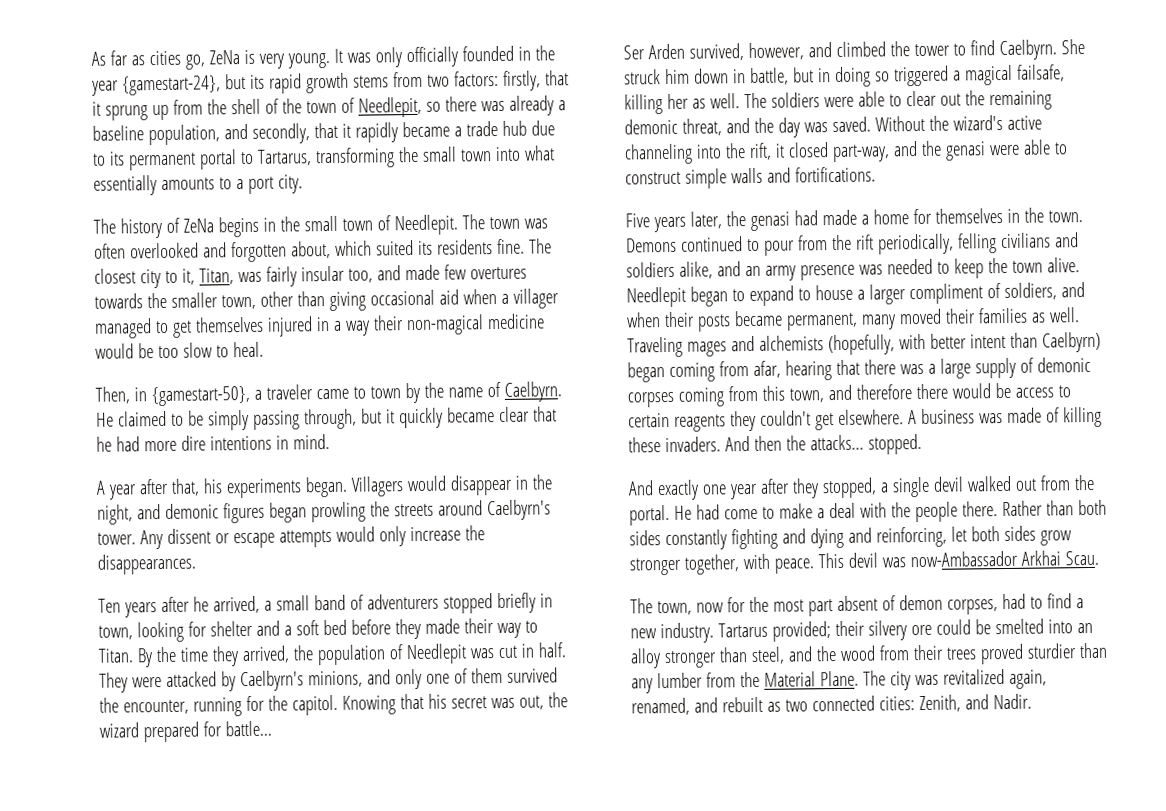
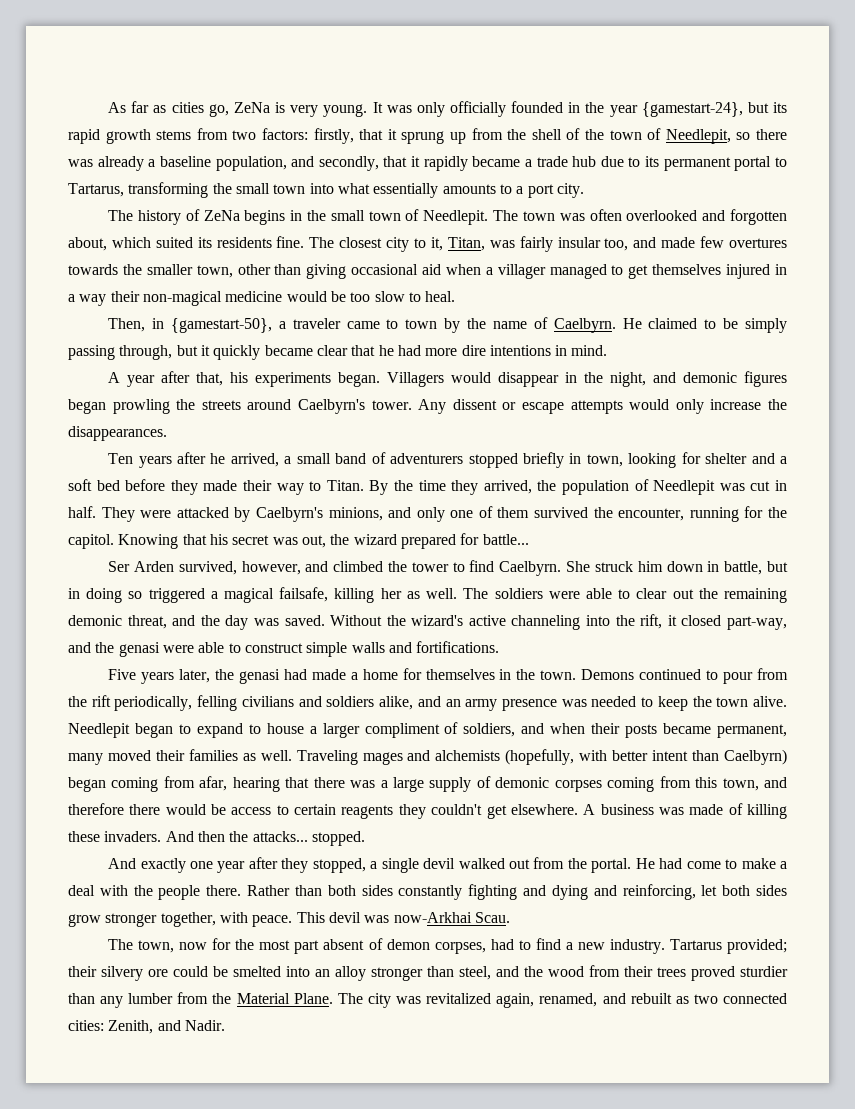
- This devil was now-Ambassador Arkhai Scau.
+ This devil was now-Arkhai Scau.

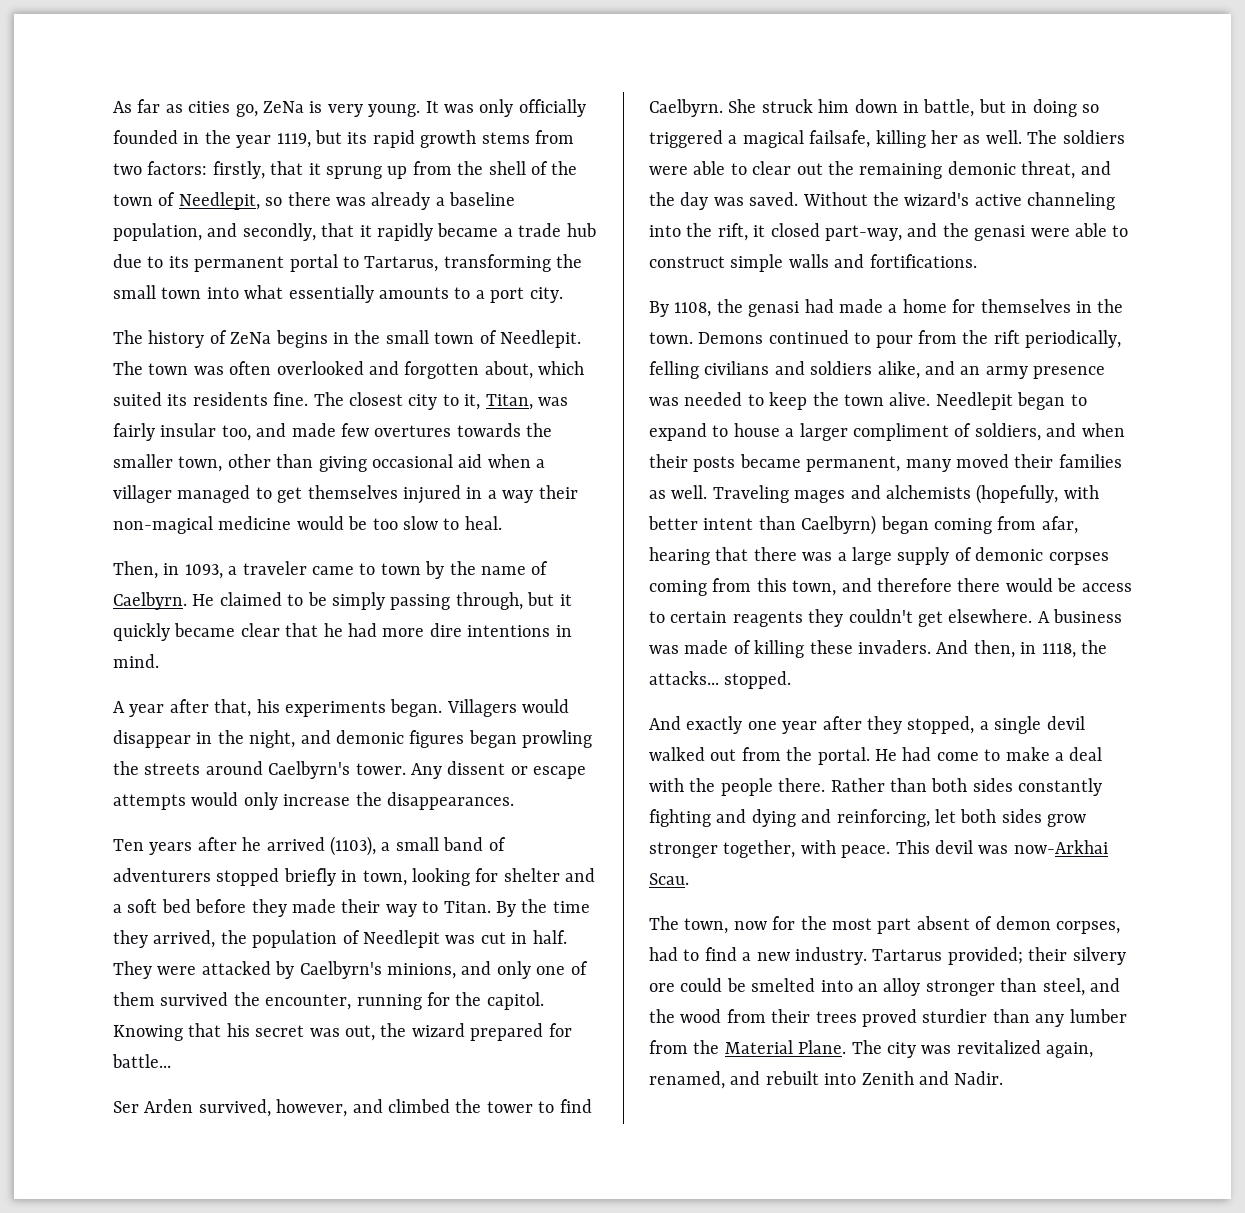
- It was only officially founded in the year {gamestart-24}, but its rapid growth stems from two factors:
+ It was only officially founded in the year 1119, but its rapid growth stems from two factors:
- Then, in {gamestart-50}, a traveler came to town by the name of Caelbyrn.
+ Then, in 1093, a traveler came to town by the name of Caelbyrn.
- Ten years after he arrived, a small band of adventurers stopped briefly in town, looking for shelter and a soft bed before they made their way to Titan.
+ Ten years after he arrived (1103), a small band of adventurers stopped briefly in town, looking for shelter and a soft bed before they made their way to Titan.
- Five years later, the genasi had made a home for themselves in the town.
+ By 1108, the genasi had made a home for themselves in the town.
- And then the attacks... stopped.
+ And then, in 1118, the attacks... stopped.
- The city was revitalized again, renamed, and rebuilt as two connected cities: Zenith, and Nadir.
+ The city was revitalized again, renamed, and rebuilt into Zenith and Nadir.

